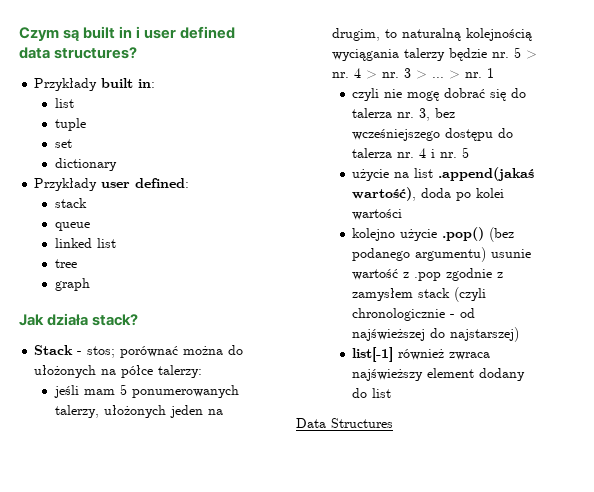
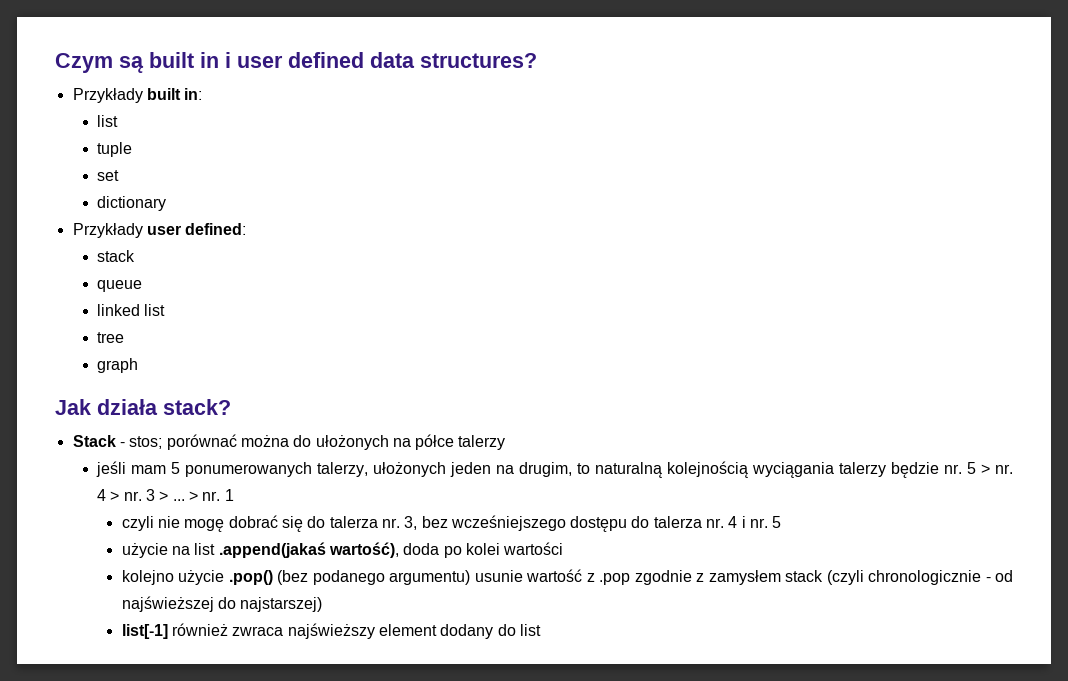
- Stack - stos; porównać można do ułożonych na półce talerzy:
+ Stack - stos; porównać można do ułożonych na półce talerzy
- Data Structures

